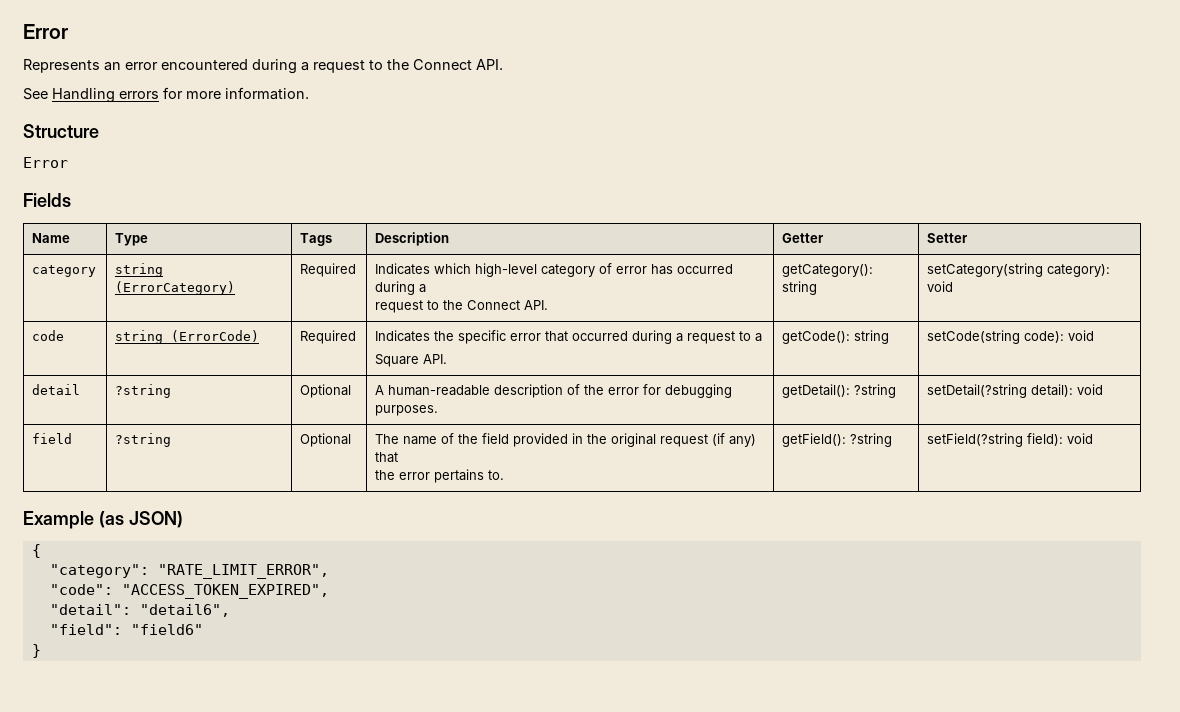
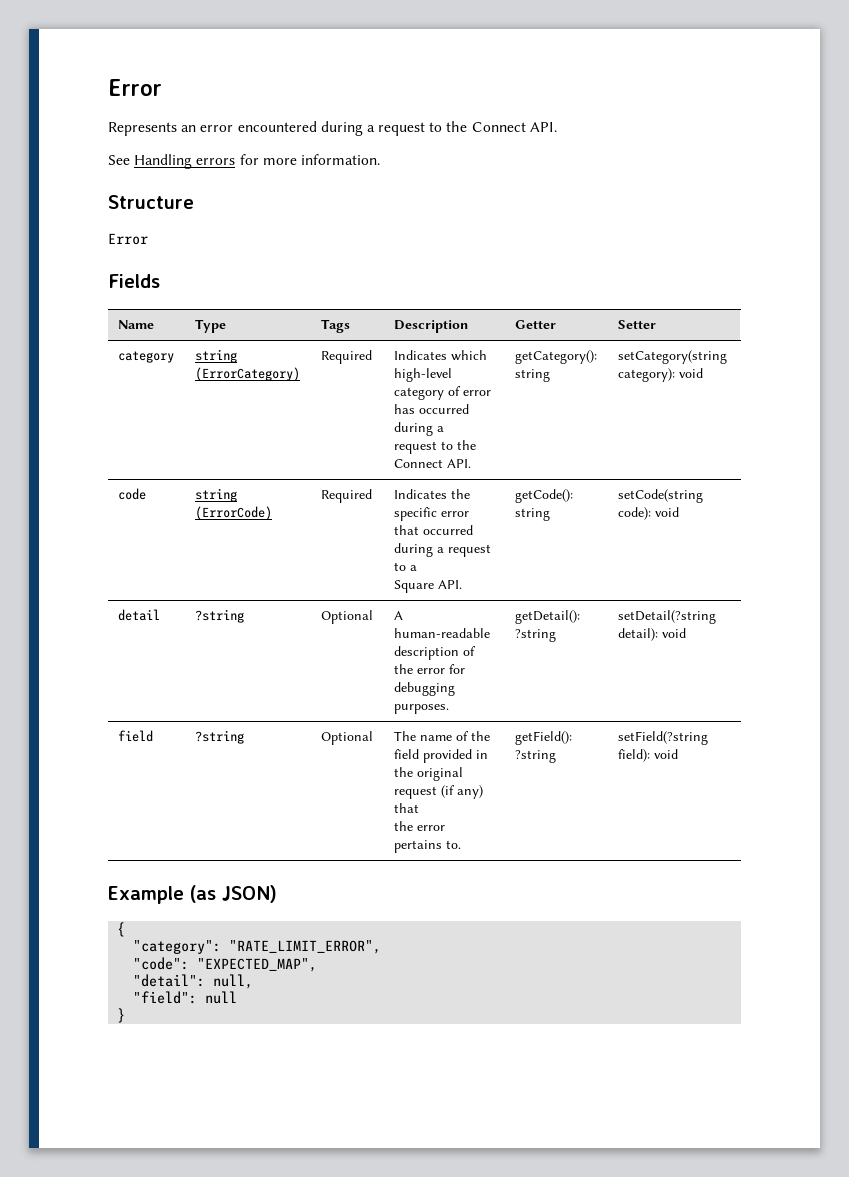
- "code": "ACCESS_TOKEN_EXPIRED",
+ "code": "EXPECTED_MAP",
- "detail": "detail6",
+ "detail": null,
- "field": "field6"
+ "field": null

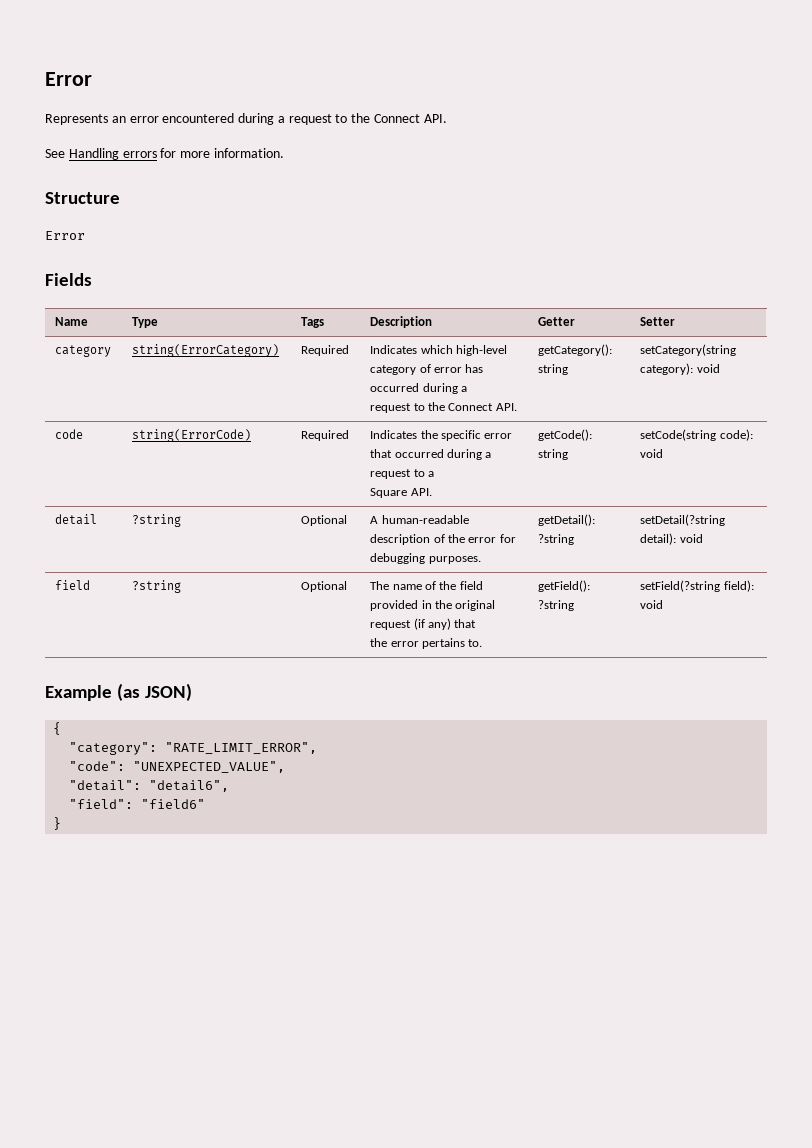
- category | string (ErrorCategory) | Required | Indicates which high-level category of error has occurred during a
+ category | string(ErrorCategory) | Required | Indicates which high-level category of error has occurred during a
- code | string (ErrorCode) | Required | Indicates the specific error that occurred during a request to a
+ code | string(ErrorCode) | Required | Indicates the specific error that occurred during a request to a
- "code": "EXPECTED_MAP",
+ "code": "UNEXPECTED_VALUE",
- "detail": null,
+ "detail": "detail6",
- "field": null
+ "field": "field6"

